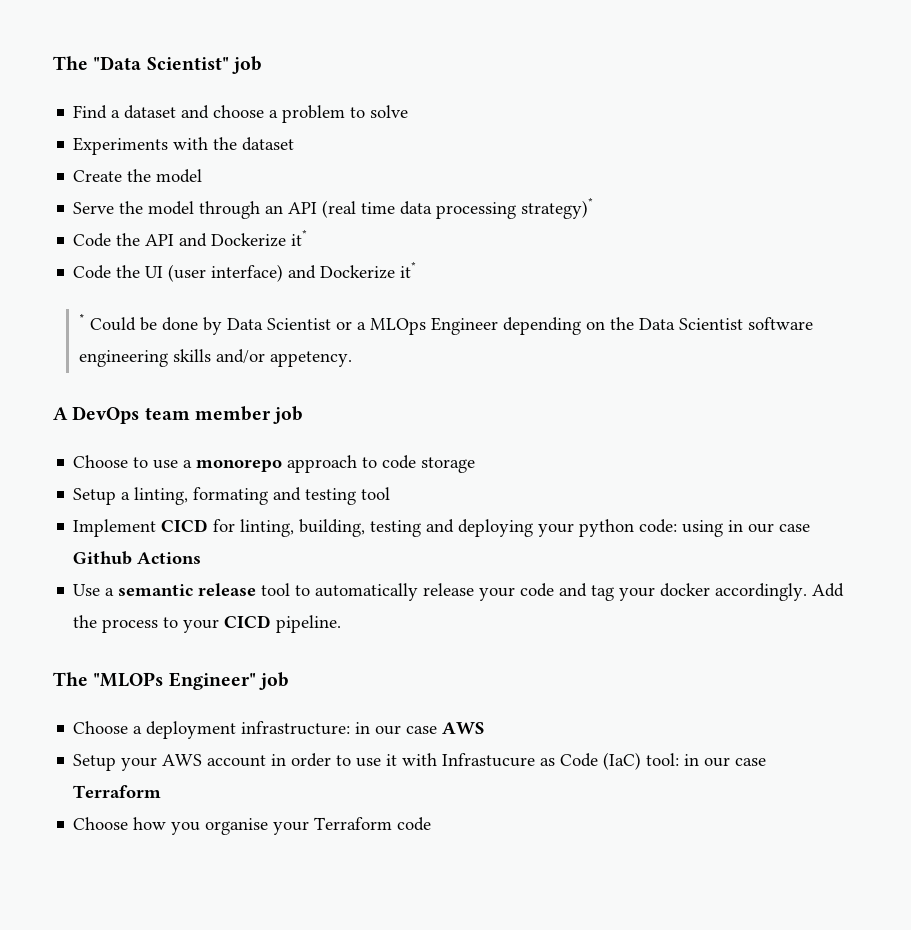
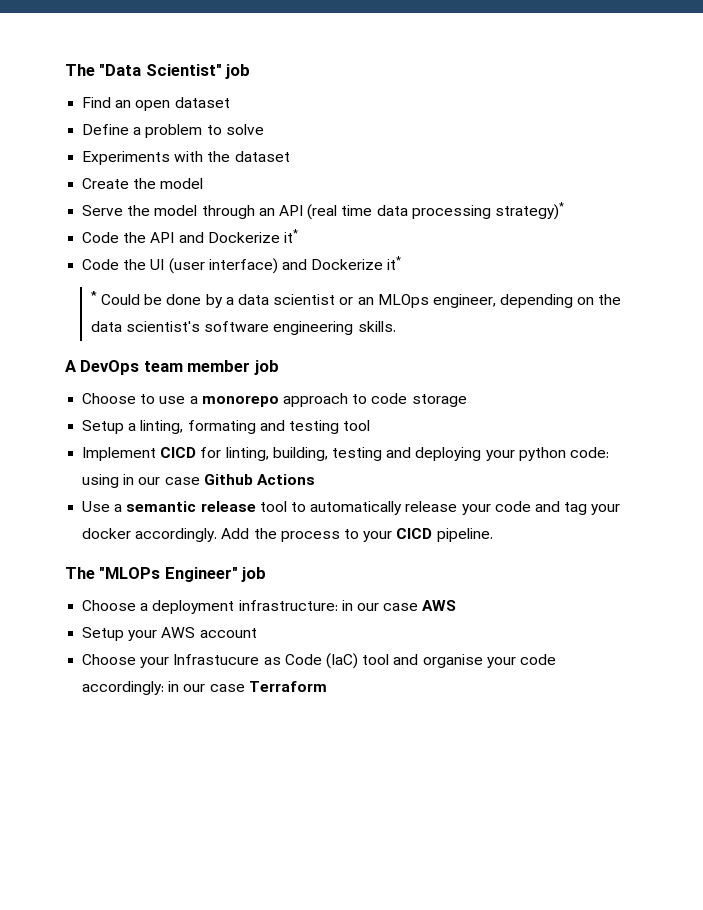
- Find a dataset and choose a problem to solve
+ Find an open dataset
+ Define a problem to solve
- * Could be done by Data Scientist or a MLOps Engineer depending on the Data Scientist software engineering skills and/or appetency.
+ * Could be done by a data scientist or an MLOps engineer, depending on the data scientist's software engineering skills.
- Setup your AWS account in order to use it with Infrastucure as Code (IaC) tool: in our case Terraform
- Choose how you organise your Terraform code
+ Setup your AWS account
+ Choose your Infrastucure as Code (IaC) tool and organise your code accordingly: in our case Terraform

